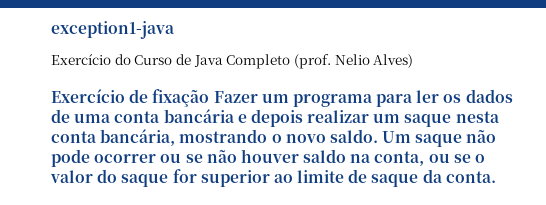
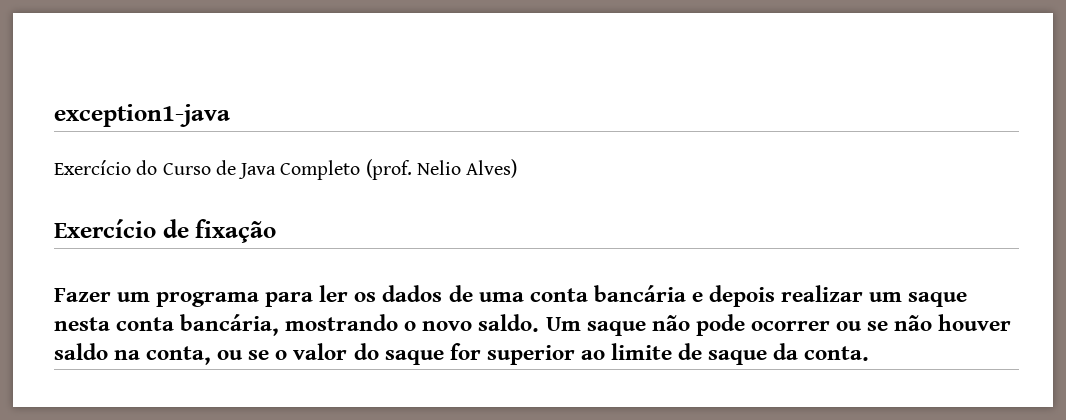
- Exercício de fixação Fazer um programa para ler os dados de uma conta bancária e depois realizar um saque nesta conta bancária, mostrando o novo saldo.
+ Exercício de fixação
+ Fazer um programa para ler os dados de uma conta bancária e depois realizar um saque nesta conta bancária, mostrando o novo saldo.

